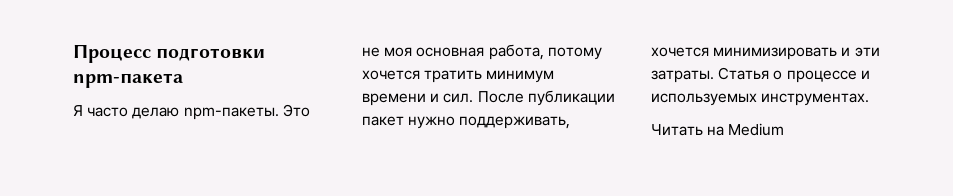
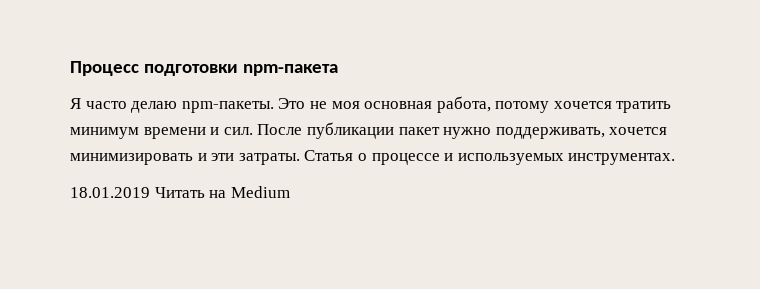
- Читать на Medium
+ 18.01.2019 Читать на Medium

